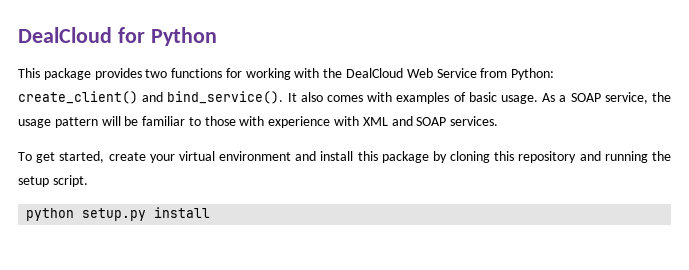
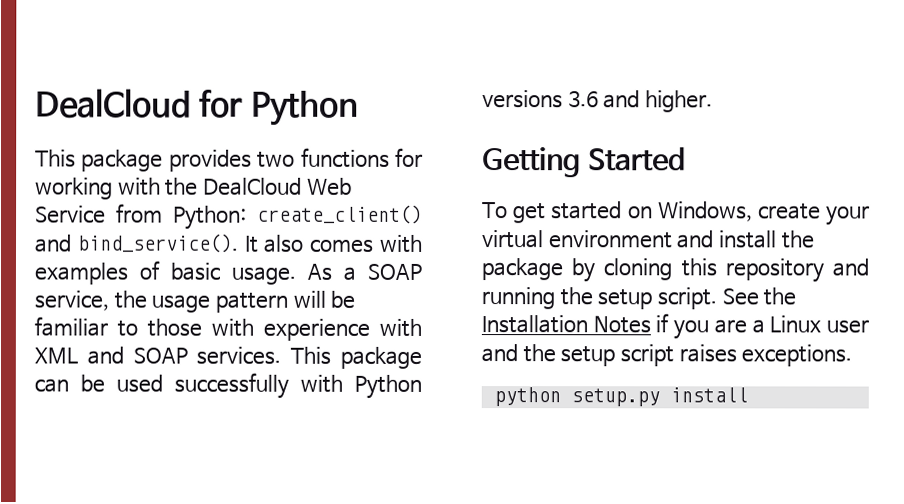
+ This package can be used successfully with Python versions 3.6 and higher.
+ Getting Started
- To get started, create your virtual environment and install this package by cloning this repository and running the setup script.
+ To get started on Windows, create your virtual environment and install the package by cloning this repository and running the setup script. See the Installation Notes if you are a Linux user and the setup script raises exceptions.

